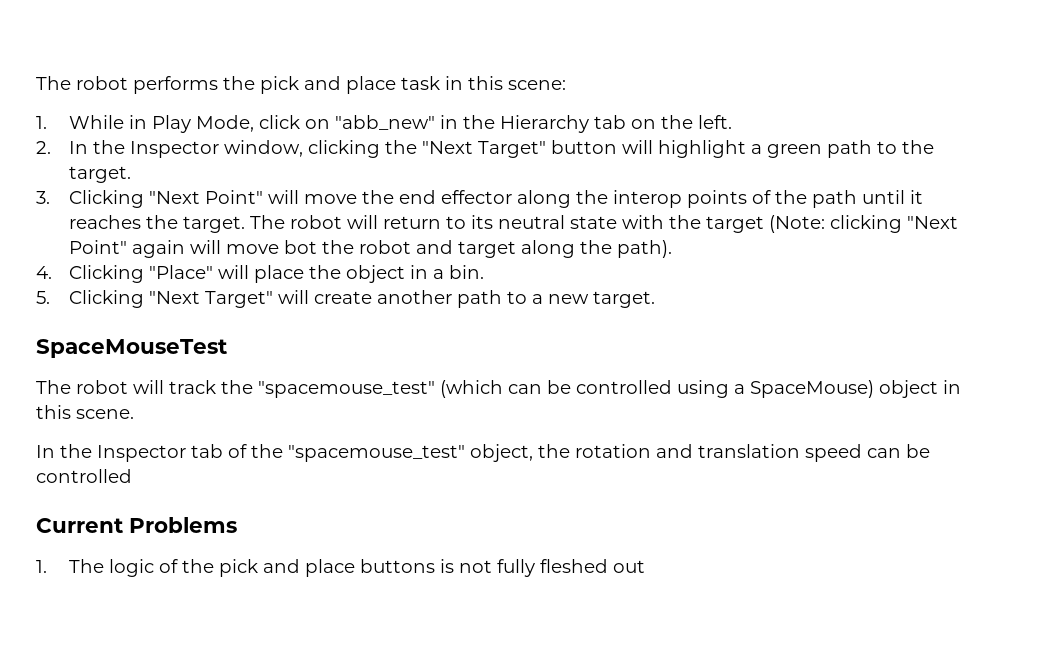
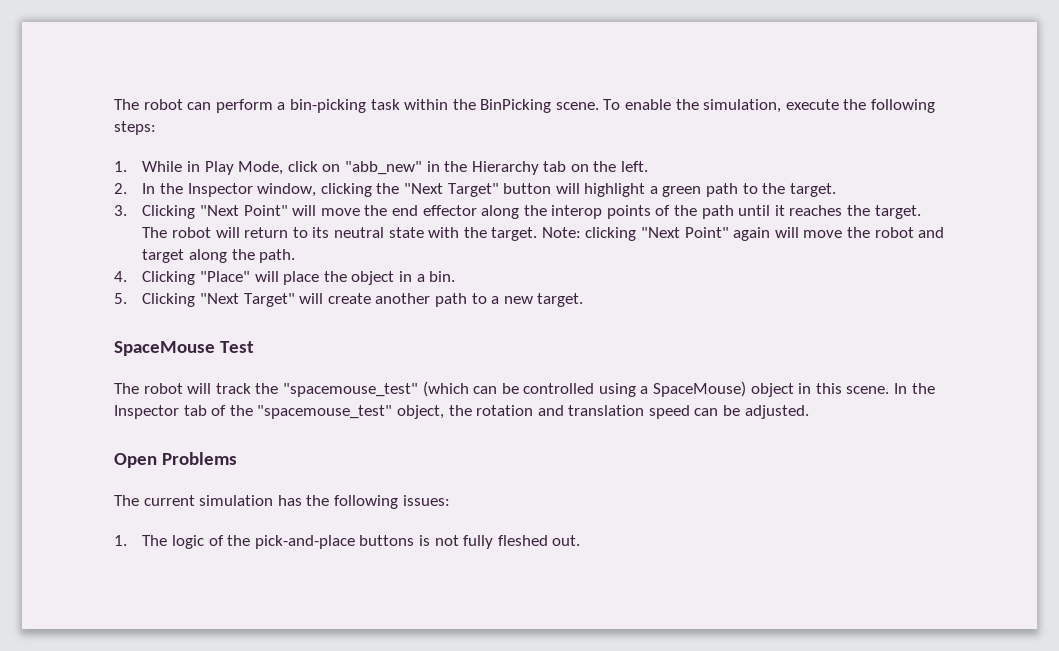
- The robot performs the pick and place task in this scene:
+ The robot can perform a bin-picking task within the BinPicking scene. To enable the simulation, execute the following steps:
- The robot will return to its neutral state with the target (Note: clicking "Next Point" again will move bot the robot and target along the path).
+ The robot will return to its neutral state with the target. Note: clicking "Next Point" again will move the robot and target along the path.
- SpaceMouseTest
+ SpaceMouse Test
- The robot will track the "spacemouse_test" (which can be controlled using a SpaceMouse) object in this scene.
- In the Inspector tab of the "spacemouse_test" object, the rotation and translation speed can be controlled
- Current Problems
+ The robot will track the "spacemouse_test" (which can be controlled using a SpaceMouse) object in this scene. In the Inspector tab of the "spacemouse_test" object, the rotation and translation speed can be adjusted.
+ Open Problems
+ The current simulation has the following issues:
- 1. The logic of the pick and place buttons is not fully fleshed out
+ 1. The logic of the pick-and-place buttons is not fully fleshed out.

